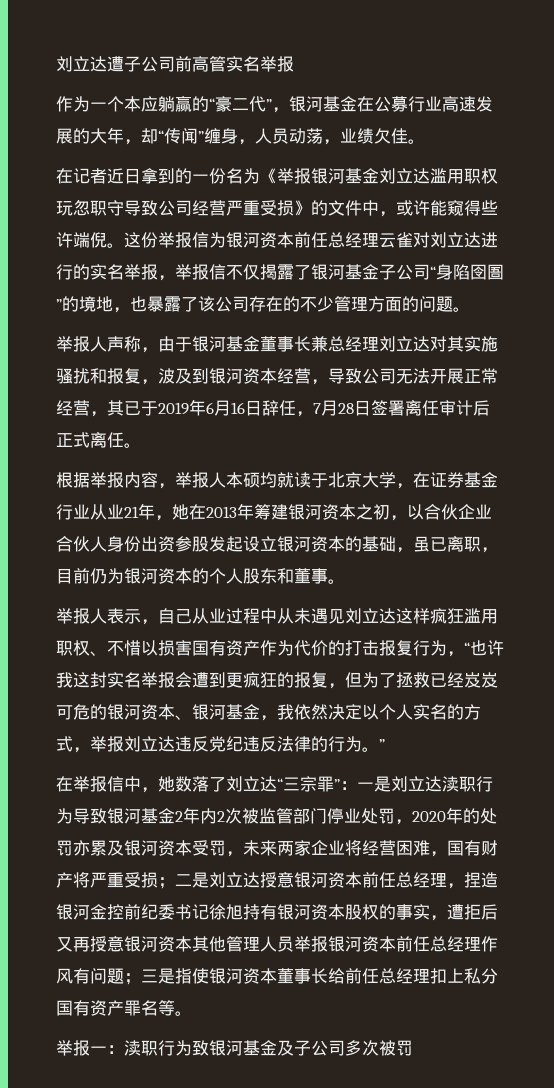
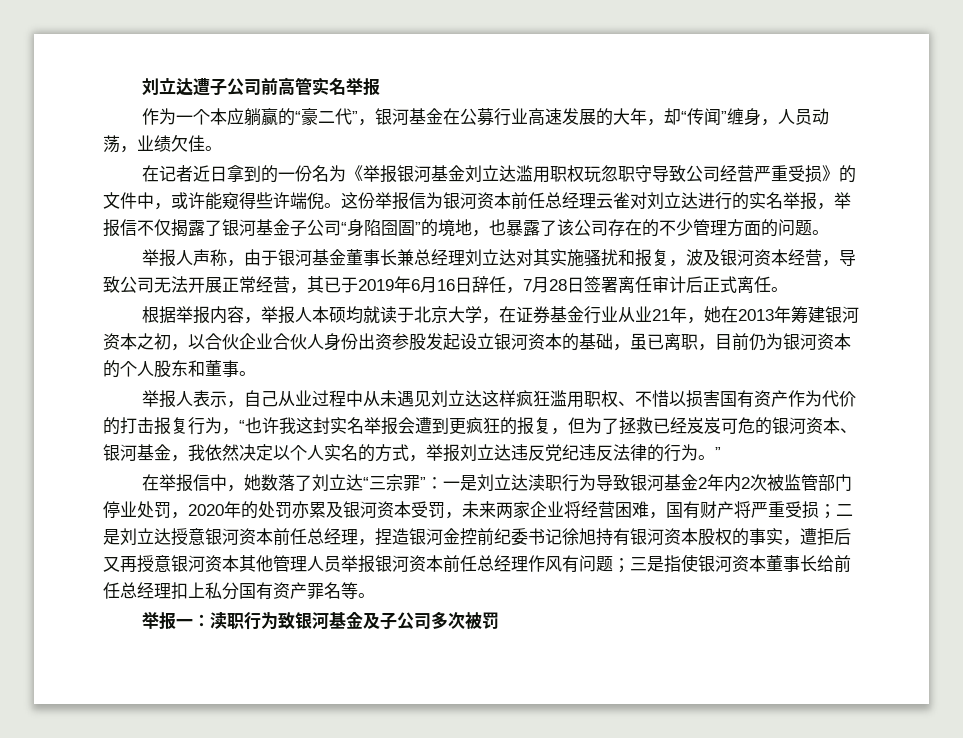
- 举报人声称，由于银河基金董事长兼总经理刘立达对其实施骚扰和报复，波及到银河资本经营，导致公司无法开展正常经营，其已于2019年6月16日辞任，7月28日签署离任审计后正式离任。
+ 举报人声称，由于银河基金董事长兼总经理刘立达对其实施骚扰和报复，波及银河资本经营，导致公司无法开展正常经营，其已于2019年6月16日辞任，7月28日签署离任审计后正式离任。

